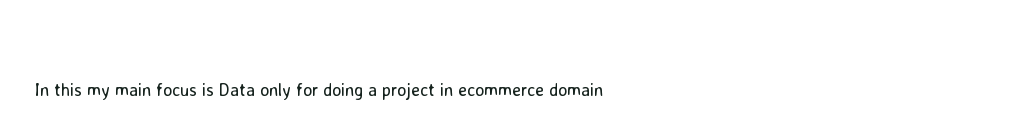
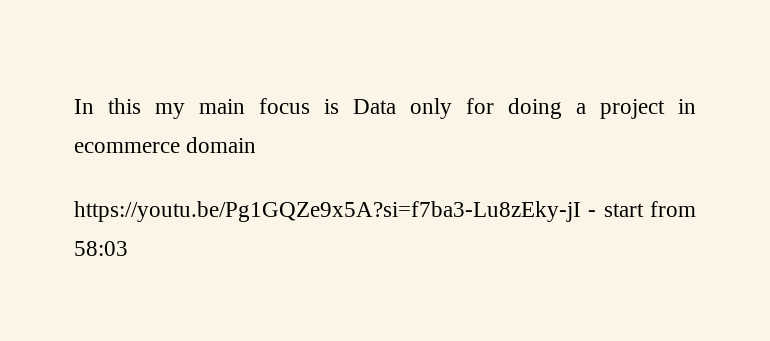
+ https://youtu.be/Pg1GQZe9x5A?si=f7ba3-Lu8zEky-jI - start from 58:03

